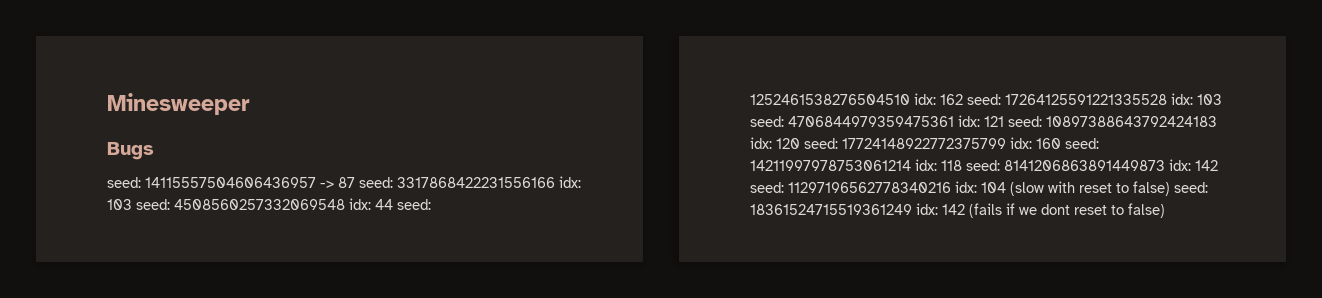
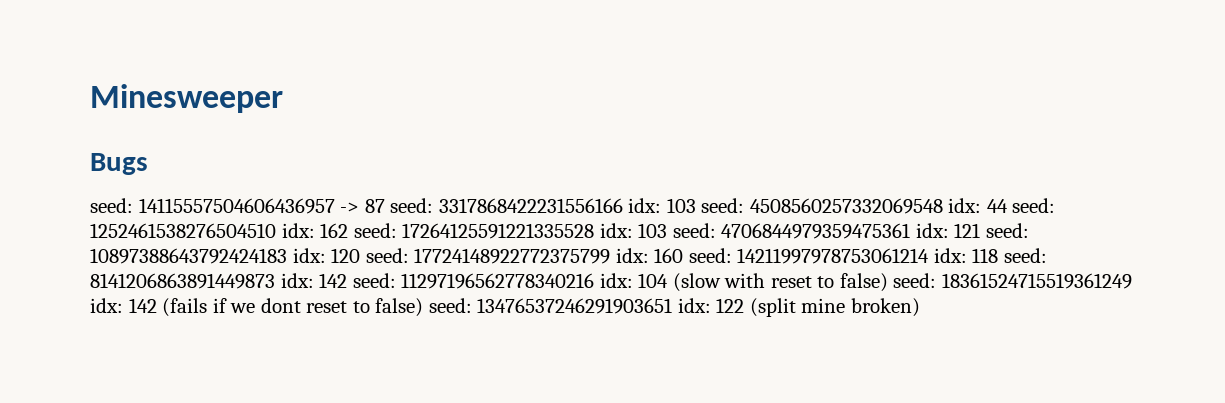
- seed: 14115557504606436957 -> 87 seed: 3317868422231556166 idx: 103 seed: 4508560257332069548 idx: 44 seed: 1252461538276504510 idx: 162 seed: 17264125591221335528 idx: 103 seed: 4706844979359475361 idx: 121 seed: 10897388643792424183 idx: 120 seed: 17724148922772375799 idx: 160 seed: 14211997978753061214 idx: 118 seed: 8141206863891449873 idx: 142 seed: 11297196562778340216 idx: 104 (slow with reset to false) seed: 18361524715519361249 idx: 142 (fails if we dont reset to false)
+ seed: 14115557504606436957 -> 87 seed: 3317868422231556166 idx: 103 seed: 4508560257332069548 idx: 44 seed: 1252461538276504510 idx: 162 seed: 17264125591221335528 idx: 103 seed: 4706844979359475361 idx: 121 seed: 10897388643792424183 idx: 120 seed: 17724148922772375799 idx: 160 seed: 14211997978753061214 idx: 118 seed: 8141206863891449873 idx: 142 seed: 11297196562778340216 idx: 104 (slow with reset to false) seed: 18361524715519361249 idx: 142 (fails if we dont reset to false) seed: 13476537246291903651 idx: 122 (split mine broken)

